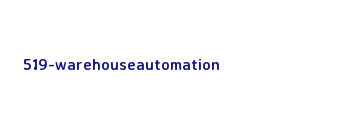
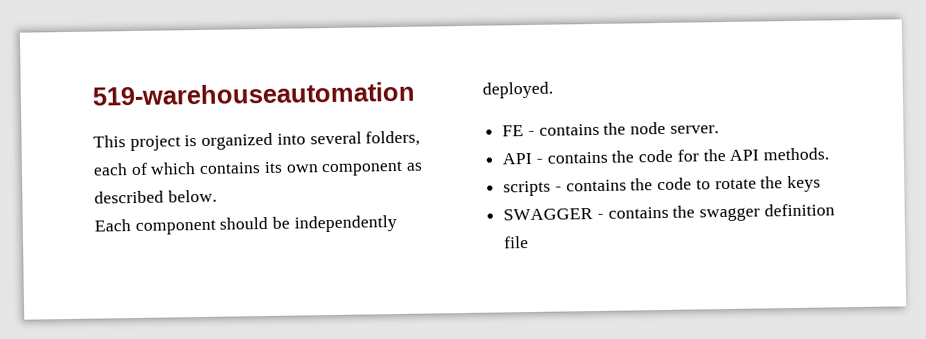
+ This project is organized into several folders, each of which contains its own component as described below.
+ Each component should be independently deployed.
+ FE - contains the node server.
+ API - contains the code for the API methods.
+ scripts - contains the code to rotate the keys
+ SWAGGER - contains the swagger definition file

